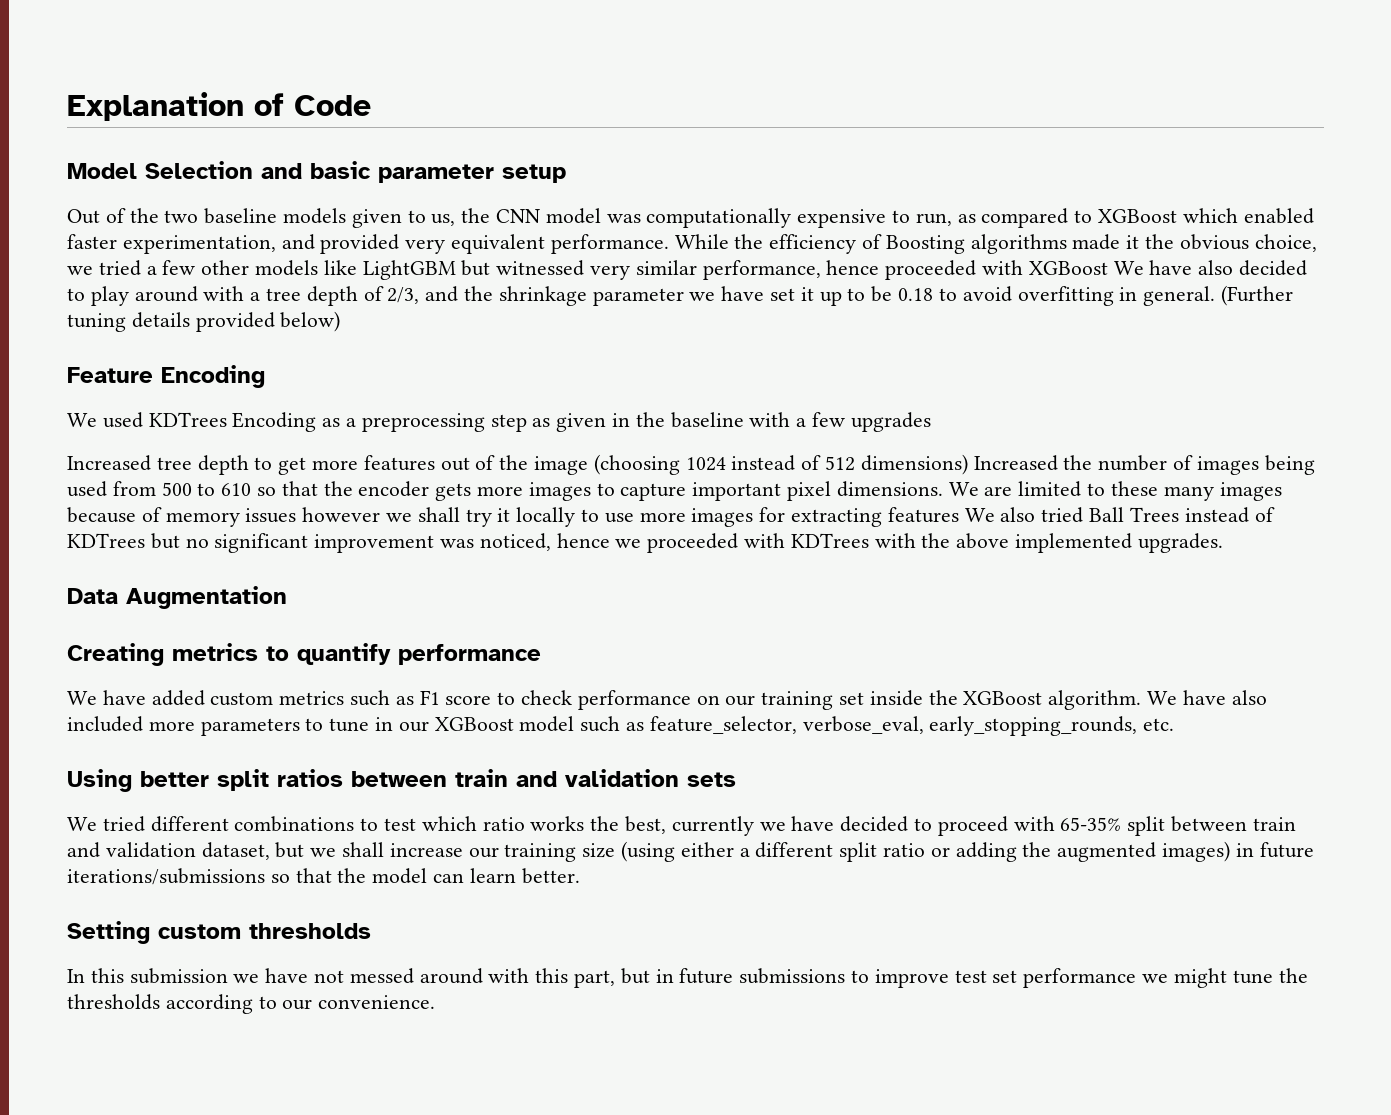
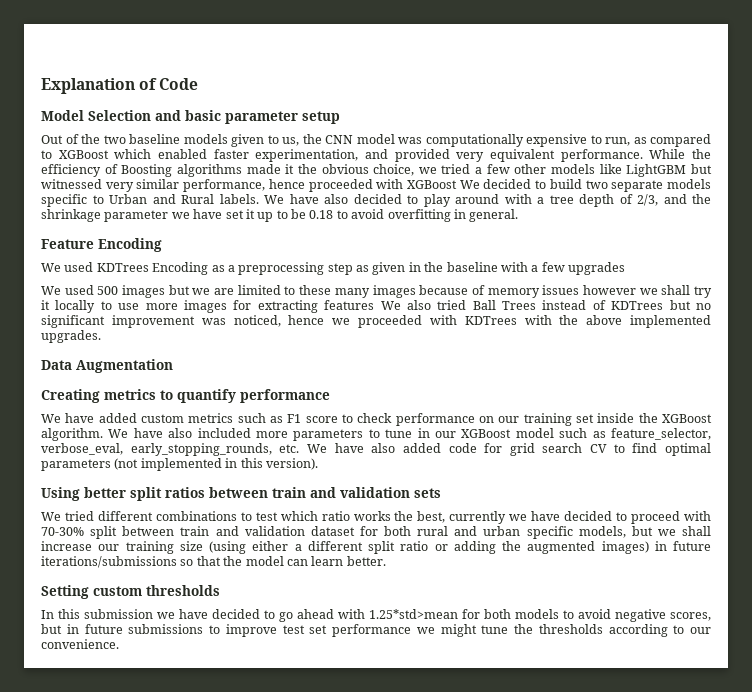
- While the efficiency of Boosting algorithms made it the obvious choice, we tried a few other models like LightGBM but witnessed very similar performance, hence proceeded with XGBoost We have also decided to play around with a tree depth of 2/3, and the shrinkage parameter we have set it up to be 0.18 to avoid overfitting in general. (Further tuning details provided below)
+ While the efficiency of Boosting algorithms made it the obvious choice, we tried a few other models like LightGBM but witnessed very similar performance, hence proceeded with XGBoost We decided to build two separate models specific to Urban and Rural labels. We have also decided to play around with a tree depth of 2/3, and the shrinkage parameter we have set it up to be 0.18 to avoid overfitting in general.
- Increased tree depth to get more features out of the image (choosing 1024 instead of 512 dimensions) Increased the number of images being used from 500 to 610 so that the encoder gets more images to capture important pixel dimensions. We are limited to these many images because of memory issues however we shall try it locally to use more images for extracting features We also tried Ball Trees instead of KDTrees but no significant improvement was noticed, hence we proceeded with KDTrees with the above implemented upgrades.
+ We used 500 images but we are limited to these many images because of memory issues however we shall try it locally to use more images for extracting features We also tried Ball Trees instead of KDTrees but no significant improvement was noticed, hence we proceeded with KDTrees with the above implemented upgrades.
- We have also included more parameters to tune in our XGBoost model such as feature_selector, verbose_eval, early_stopping_rounds, etc.
+ We have also included more parameters to tune in our XGBoost model such as feature_selector, verbose_eval, early_stopping_rounds, etc. We have also added code for grid search CV to find optimal parameters (not implemented in this version).
- We tried different combinations to test which ratio works the best, currently we have decided to proceed with 65-35% split between train and validation dataset, but we shall increase our training size (using either a different split ratio or adding the augmented images) in future iterations/submissions so that the model can learn better.
+ We tried different combinations to test which ratio works the best, currently we have decided to proceed with 70-30% split between train and validation dataset for both rural and urban specific models, but we shall increase our training size (using either a different split ratio or adding the augmented images) in future iterations/submissions so that the model can learn better.
- In this submission we have not messed around with this part, but in future submissions to improve test set performance we might tune the thresholds according to our convenience.
+ In this submission we have decided to go ahead with 1.25*std>mean for both models to avoid negative scores, but in future submissions to improve test set performance we might tune the thresholds according to our convenience.

